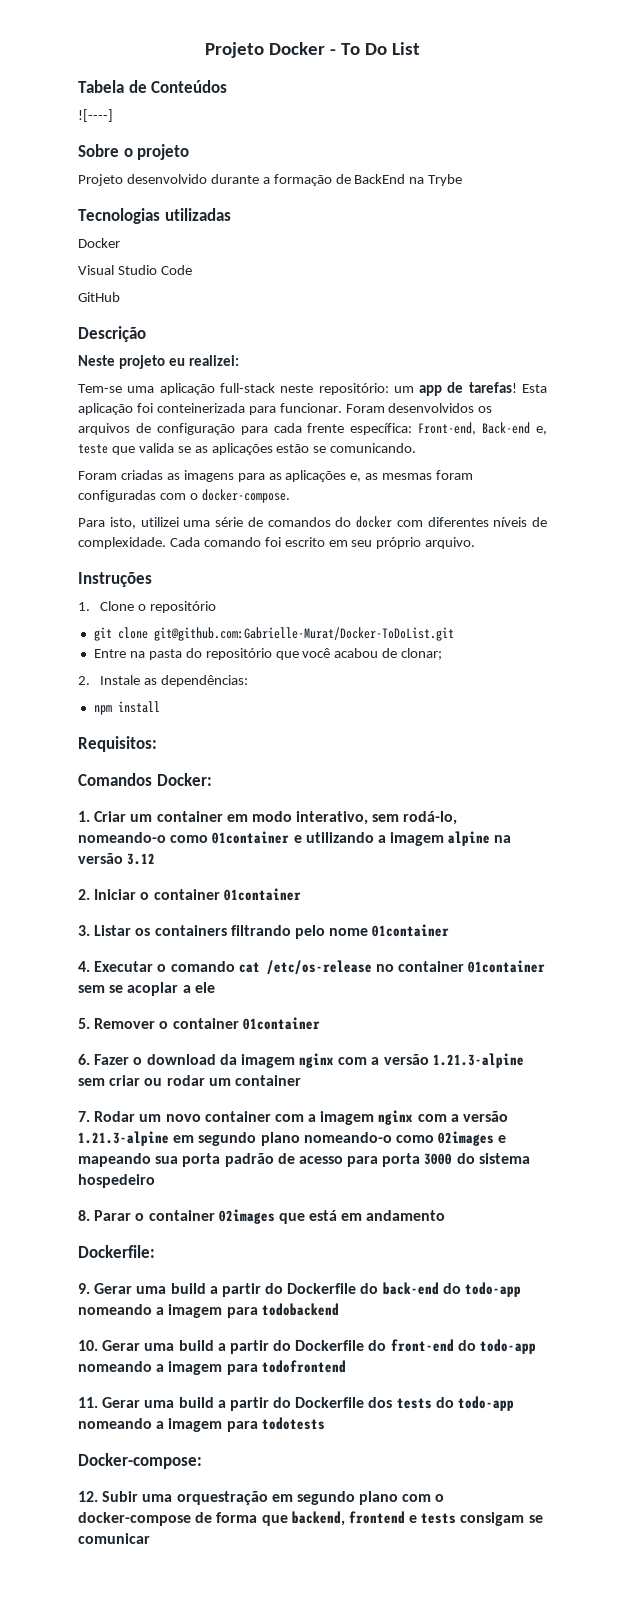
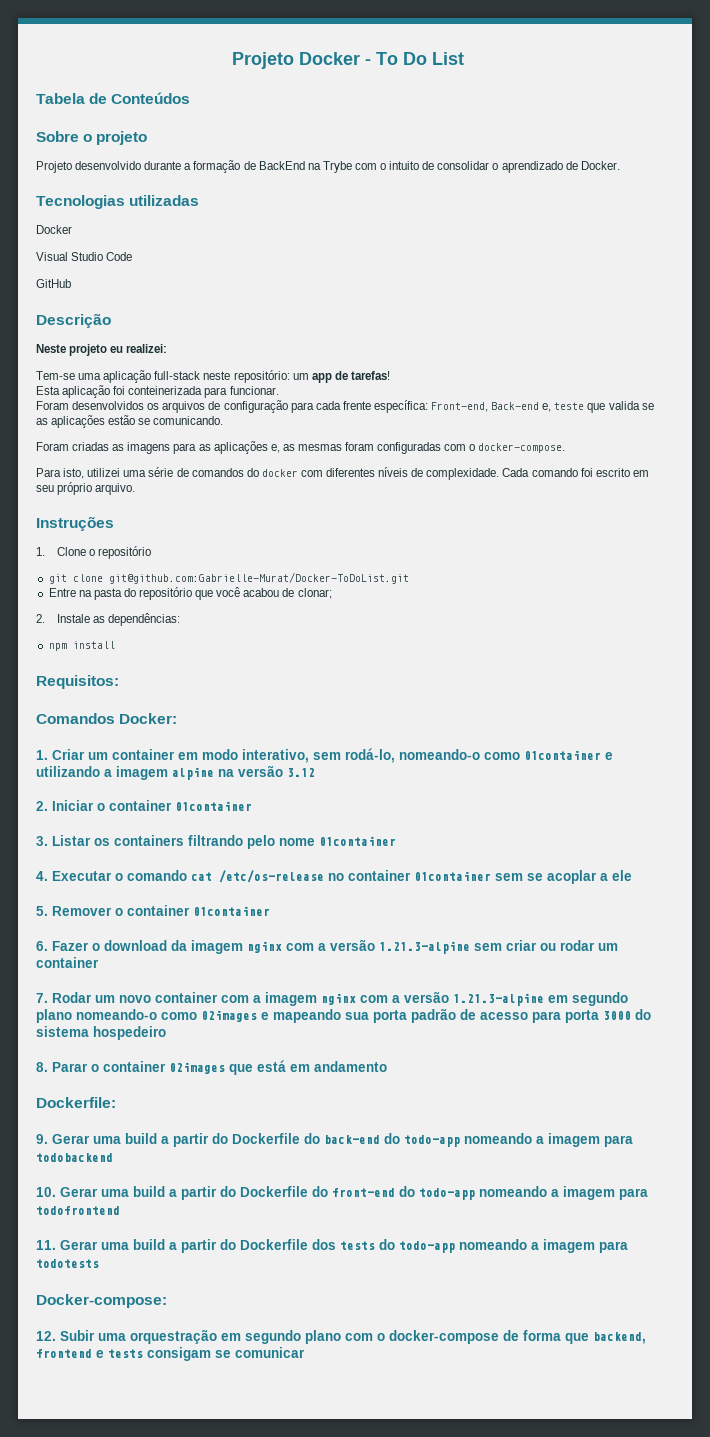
- ![----]
- Projeto desenvolvido durante a formação de BackEnd na Trybe
+ Projeto desenvolvido durante a formação de BackEnd na Trybe com o intuito de consolidar o aprendizado de Docker.
- Tem-se uma aplicação full-stack neste repositório: um app de tarefas! Esta aplicação foi conteinerizada para funcionar. Foram desenvolvidos os arquivos de configuração para cada frente específica: Front-end, Back-end e, teste que valida se as aplicações estão se comunicando.
+ Tem-se uma aplicação full-stack neste repositório: um app de tarefas!
+ Esta aplicação foi conteinerizada para funcionar.
+ Foram desenvolvidos os arquivos de configuração para cada frente específica: Front-end, Back-end e, teste que valida se as aplicações estão se comunicando.

